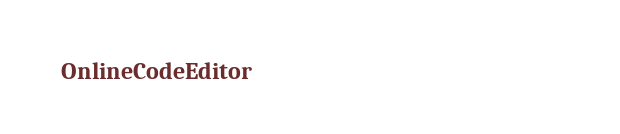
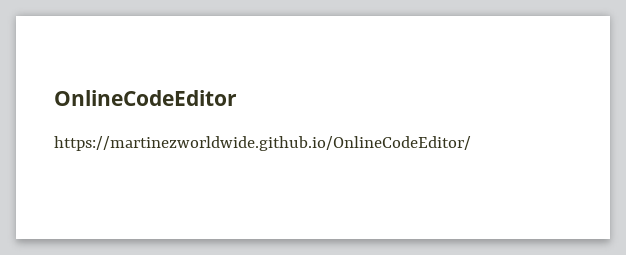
+ https://martinezworldwide.github.io/OnlineCodeEditor/

